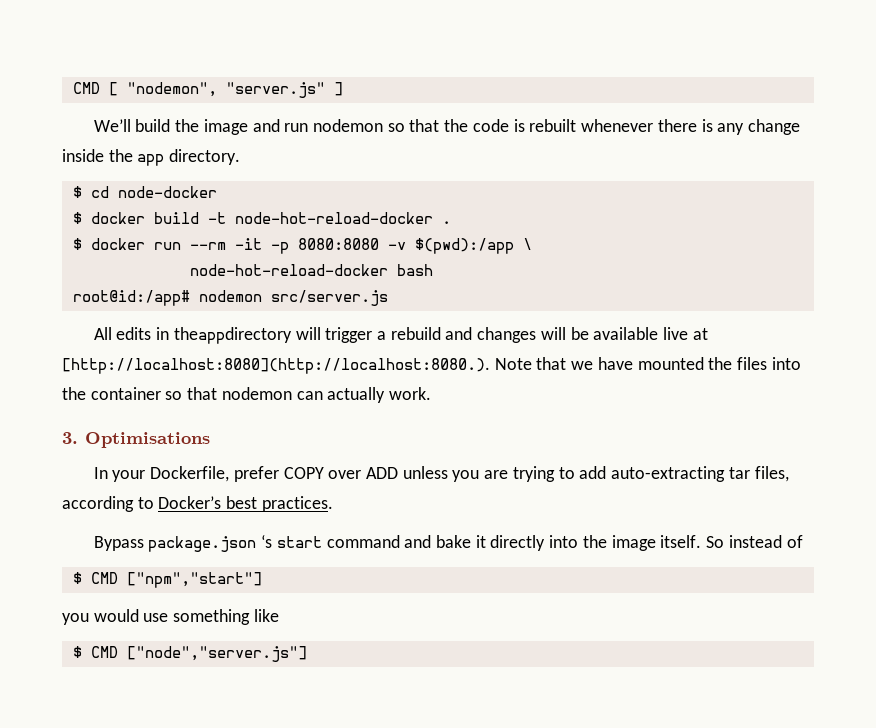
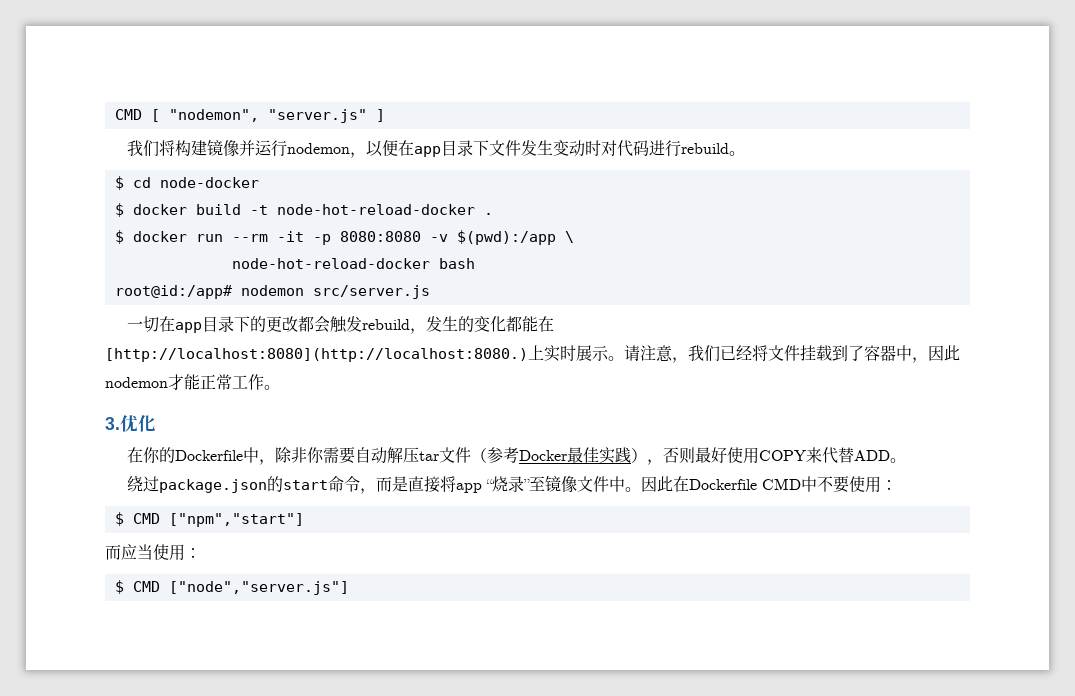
- We’ll build the image and run nodemon so that the code is rebuilt whenever there is any change inside the app directory.
+ 我们将构建镜像并运行nodemon，以便在app目录下文件发生变动时对代码进行rebuild。
- All edits in theappdirectory will trigger a rebuild and changes will be available live at [http://localhost:8080](http://localhost:8080.). Note that we have mounted the files into the container so that nodemon can actually work.
- 3. Optimisations
- In your Dockerfile, prefer COPY over ADD unless you are trying to add auto-extracting tar files, according to Docker’s best practices.
- Bypass package.json ‘s start command and bake it directly into the image itself. So instead of
+ 一切在app目录下的更改都会触发rebuild，发生的变化都能在[http://localhost:8080](http://localhost:8080.)上实时展示。请注意，我们已经将文件挂载到了容器中，因此nodemon才能正常工作。
+ 3.优化
+ 在你的Dockerfile中，除非你需要自动解压tar文件（参考Docker最佳实践），否则最好使用COPY来代替ADD。
+ 绕过package.json的start命令，而是直接将app “烧录”至镜像文件中。因此在Dockerfile CMD中不要使用：
  $ CMD ["npm","start"]
- you would use something like
+ 而应当使用：

